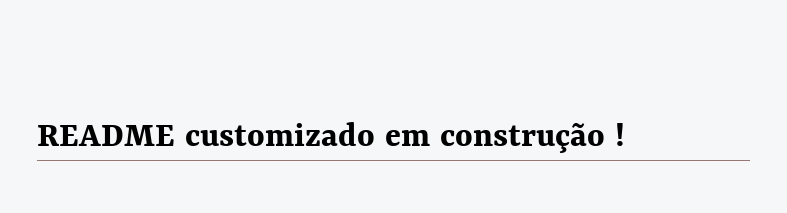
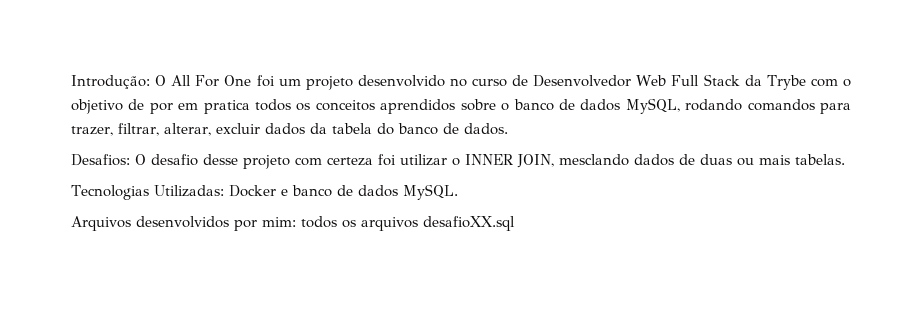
- README customizado em construção !
+ Introdução: O All For One foi um projeto desenvolvido no curso de Desenvolvedor Web Full Stack da Trybe com o objetivo de por em pratica todos os conceitos aprendidos sobre o banco de dados MySQL, rodando comandos para trazer, filtrar, alterar, excluir dados da tabela do banco de dados.
+ Desafios: O desafio desse projeto com certeza foi utilizar o INNER JOIN, mesclando dados de duas ou mais tabelas.
+ Tecnologias Utilizadas: Docker e banco de dados MySQL.
+ Arquivos desenvolvidos por mim: todos os arquivos desafioXX.sql

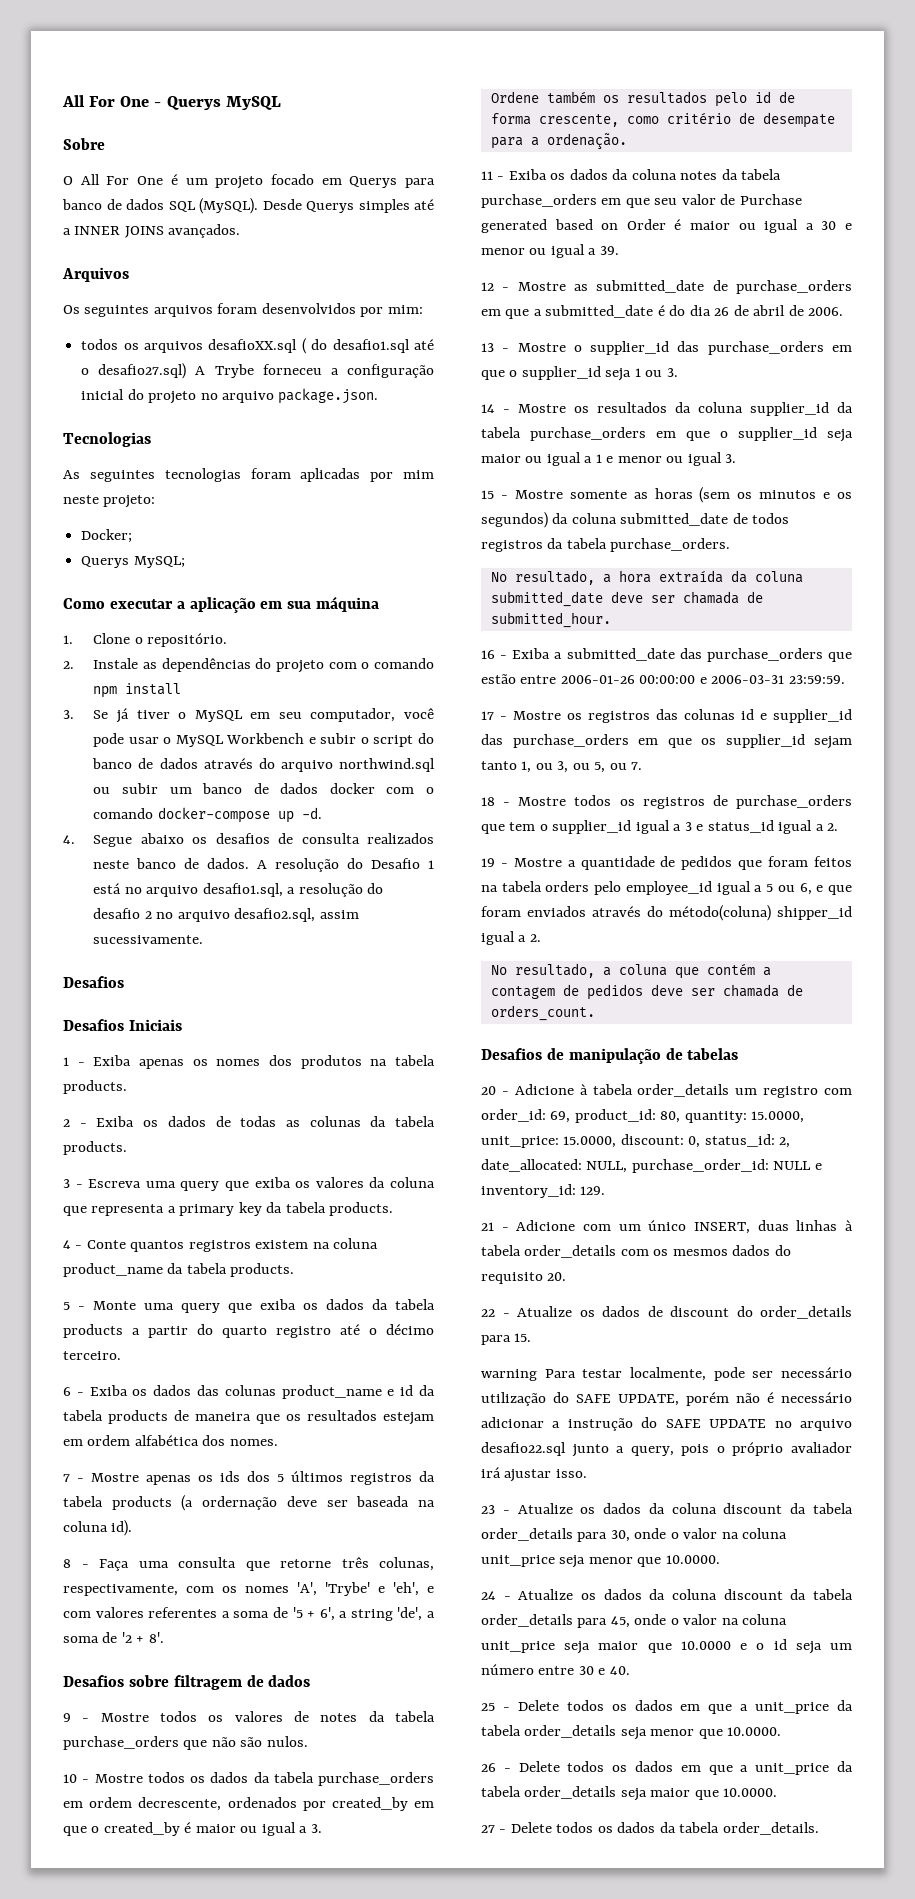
- Introdução: O All For One foi um projeto desenvolvido no curso de Desenvolvedor Web Full Stack da Trybe com o objetivo de por em pratica todos os conceitos aprendidos sobre o banco de dados MySQL, rodando comandos para trazer, filtrar, alterar, excluir dados da tabela do banco de dados.
- Desafios: O desafio desse projeto com certeza foi utilizar o INNER JOIN, mesclando dados de duas ou mais tabelas.
- Tecnologias Utilizadas: Docker e banco de dados MySQL.
- Arquivos desenvolvidos por mim: todos os arquivos desafioXX.sql
+ All For One - Querys MySQL
+ Sobre
+ O All For One é um projeto focado em Querys para banco de dados SQL (MySQL). Desde Querys simples até a INNER JOINS avançados.
+ Arquivos
+ Os seguintes arquivos foram desenvolvidos por mim:
+ todos os arquivos desafioXX.sql ( do desafio1.sql até o desafio27.sql) A Trybe forneceu a configuração inicial do projeto no arquivo package.json.
+ Tecnologias
+ As seguintes tecnologias foram aplicadas por mim neste projeto:
+ Docker;
+ Querys MySQL;
+ Como executar a aplicação em sua máquina
+ 1. Clone o repositório.
+ 2. Instale as dependências do projeto com o comando npm install
+ 3. Se já tiver o MySQL em seu computador, você pode usar o MySQL Workbench e subir o script do banco de dados através do arquivo northwind.sql ou subir um banco de dados docker com o comando docker-compose up -d.
+ 4. Segue abaixo os desafios de consulta realizados neste banco de dados. A resolução do Desafio 1 está no arquivo desafio1.sql, a resolução do desafio 2 no arquivo desafio2.sql, assim sucessivamente.
+ Desafios
+ Desafios Iniciais
+ 1 - Exiba apenas os nomes dos produtos na tabela products.
+ 2 - Exiba os dados de todas as colunas da tabela products.
+ 3 - Escreva uma query que exiba os valores da coluna que representa a primary key da tabela products.
+ 4 - Conte quantos registros existem na coluna product_name da tabela products.
+ 5 - Monte uma query que exiba os dados da tabela products a partir do quarto registro até o décimo terceiro.
+ 6 - Exiba os dados das colunas product_name e id da tabela products de maneira que os resultados estejam em ordem alfabética dos nomes.
+ 7 - Mostre apenas os ids dos 5 últimos registros da tabela products (a ordernação deve ser baseada na coluna id).
+ 8 - Faça uma consulta que retorne três colunas, respectivamente, com os nomes 'A', 'Trybe' e 'eh', e com valores referentes a soma de '5 + 6', a string 'de', a soma de '2 + 8'.
+ Desafios sobre filtragem de dados
+ 9 - Mostre todos os valores de notes da tabela purchase_orders que não são nulos.
+ 10 - Mostre todos os dados da tabela purchase_orders em ordem decrescente, ordenados por created_by em que o created_by é maior ou igual a 3.
+ Ordene também os resultados pelo id de forma crescente, como critério de desempate para a ordenação.
+ 11 - Exiba os dados da coluna notes da tabela purchase_orders em que seu valor de Purchase generated based on Order é maior ou igual a 30 e menor ou igual a 39.
+ 12 - Mostre as submitted_date de purchase_orders em que a submitted_date é do dia 26 de abril de 2006.
+ 13 - Mostre o supplier_id das purchase_orders em que o supplier_id seja 1 ou 3.
+ 14 - Mostre os resultados da coluna supplier_id da tabela purchase_orders em que o supplier_id seja maior ou igual a 1 e menor ou igual 3.
+ 15 - Mostre somente as horas (sem os minutos e os segundos) da coluna submitted_date de todos registros da tabela purchase_orders.
+ No resultado, a hora extraída da coluna submitted_date deve ser chamada de submitted_hour.
+ 16 - Exiba a submitted_date das purchase_orders que estão entre 2006-01-26 00:00:00 e 2006-03-31 23:59:59.
+ 17 - Mostre os registros das colunas id e supplier_id das purchase_orders em que os supplier_id sejam tanto 1, ou 3, ou 5, ou 7.
+ 18 - Mostre todos os registros de purchase_orders que tem o supplier_id igual a 3 e status_id igual a 2.
+ 19 - Mostre a quantidade de pedidos que foram feitos na tabela orders pelo employee_id igual a 5 ou 6, e que foram enviados através do método(coluna) shipper_id igual a 2.
+ No resultado, a coluna que contém a contagem de pedidos deve ser chamada de orders_count.
+ Desafios de manipulação de tabelas
+ 20 - Adicione à tabela order_details um registro com order_id: 69, product_id: 80, quantity: 15.0000, unit_price: 15.0000, discount: 0, status_id: 2, date_allocated: NULL, purchase_order_id: NULL e inventory_id: 129.
+ 21 - Adicione com um único INSERT, duas linhas à tabela order_details com os mesmos dados do requisito 20.
+ 22 - Atualize os dados de discount do order_details para 15.
+ warning Para testar localmente, pode ser necessário utilização do SAFE UPDATE, porém não é necessário adicionar a instrução do SAFE UPDATE no arquivo desafio22.sql junto a query, pois o próprio avaliador irá ajustar isso.
+ 23 - Atualize os dados da coluna discount da tabela order_details para 30, onde o valor na coluna unit_price seja menor que 10.0000.
+ 24 - Atualize os dados da coluna discount da tabela order_details para 45, onde o valor na coluna unit_price seja maior que 10.0000 e o id seja um número entre 30 e 40.
+ 25 - Delete todos os dados em que a unit_price da tabela order_details seja menor que 10.0000.
+ 26 - Delete todos os dados em que a unit_price da tabela order_details seja maior que 10.0000.
+ 27 - Delete todos os dados da tabela order_details.

